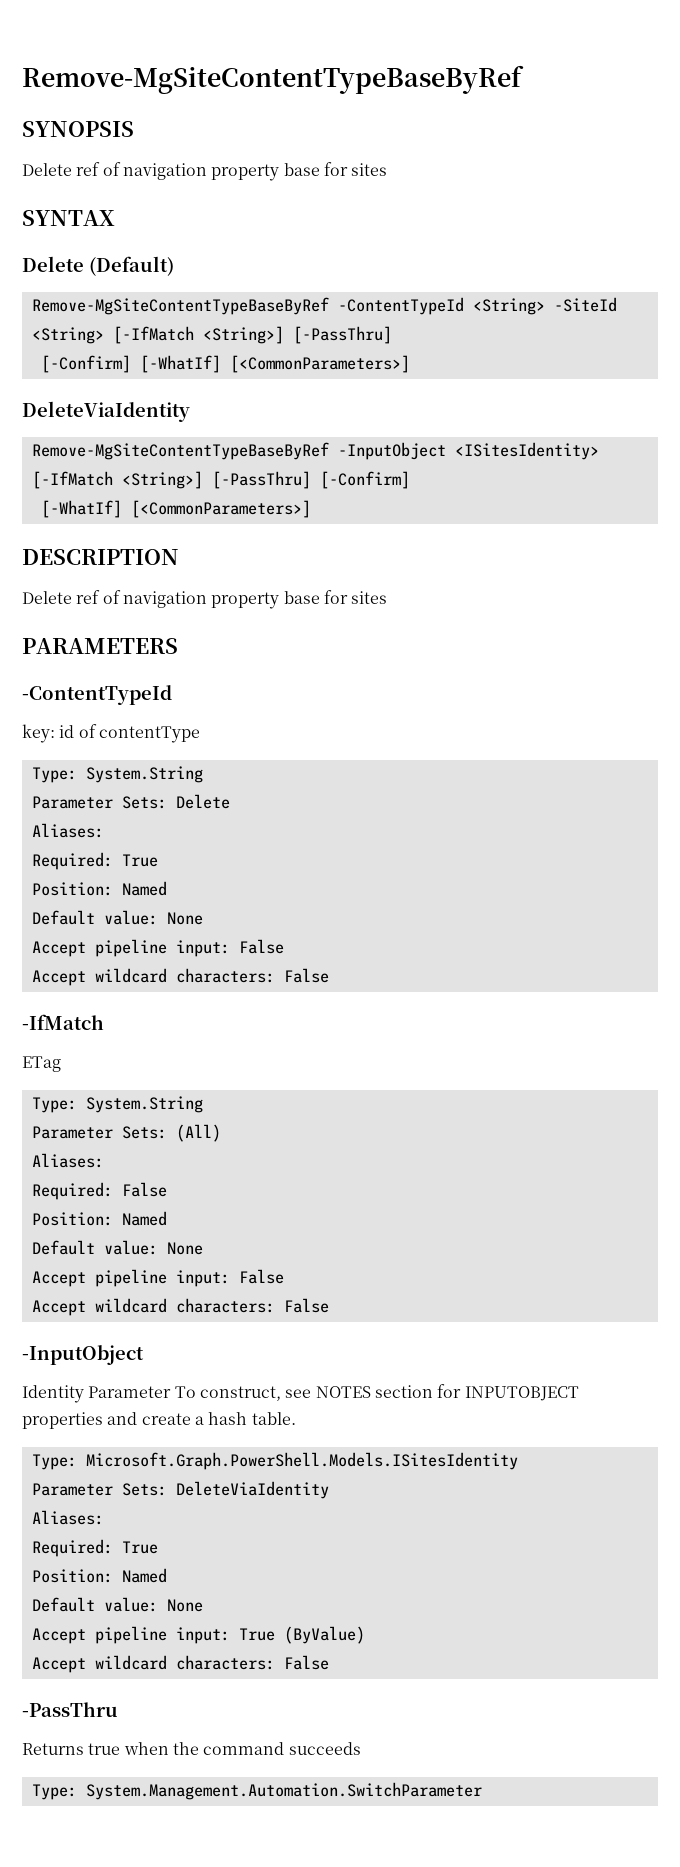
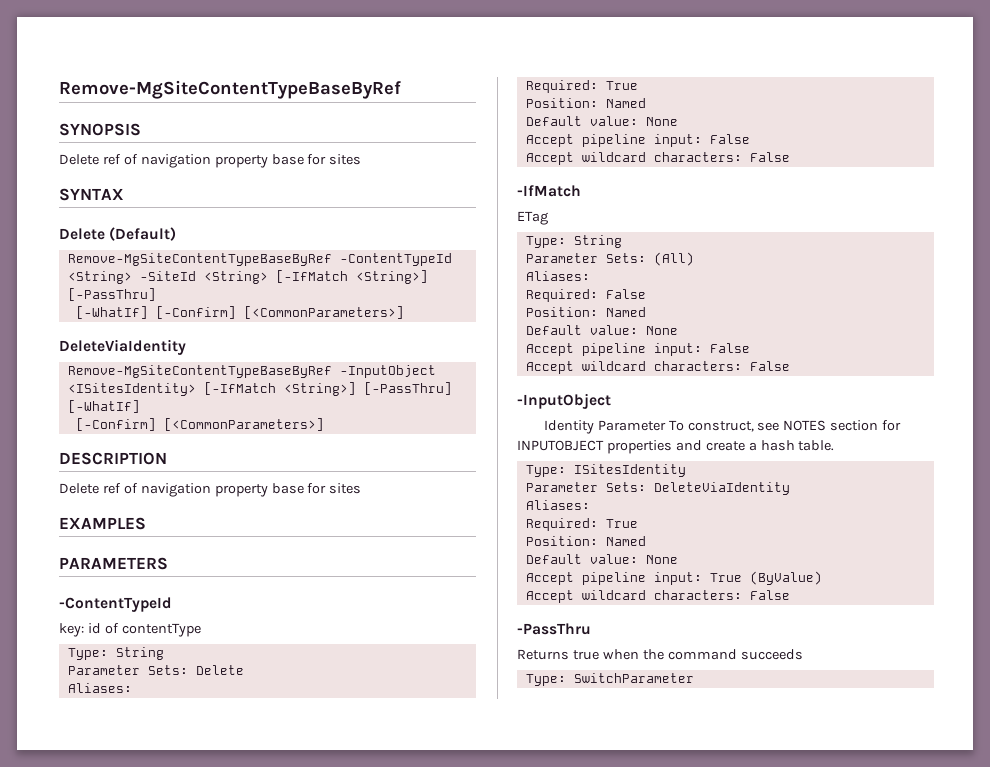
- [-Confirm] [-WhatIf] [<CommonParameters>]
+ [-WhatIf] [-Confirm] [<CommonParameters>]
- Remove-MgSiteContentTypeBaseByRef -InputObject <ISitesIdentity> [-IfMatch <String>] [-PassThru] [-Confirm]
- [-WhatIf] [<CommonParameters>]
+ Remove-MgSiteContentTypeBaseByRef -InputObject <ISitesIdentity> [-IfMatch <String>] [-PassThru] [-WhatIf]
+ [-Confirm] [<CommonParameters>]
+ EXAMPLES
  key: id of contentType
- Type: System.String
+ Type: String
  ETag
- Type: System.String
+ Type: String
- Type: Microsoft.Graph.PowerShell.Models.ISitesIdentity
+ Type: ISitesIdentity
- Type: System.Management.Automation.SwitchParameter
+ Type: SwitchParameter

